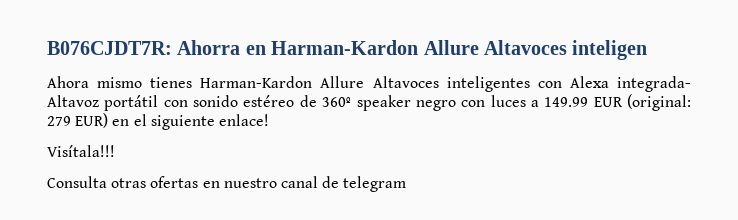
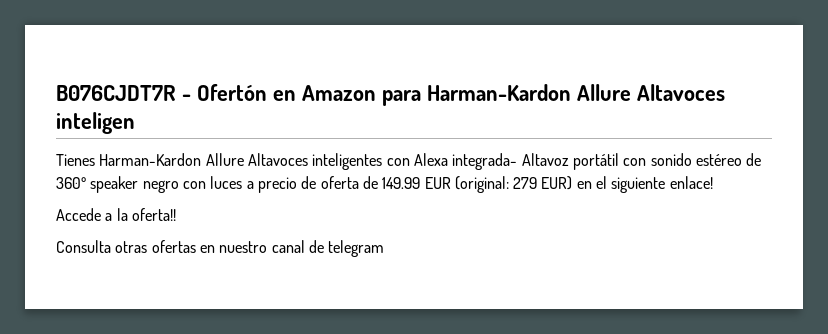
- B076CJDT7R: Ahorra en Harman-Kardon Allure Altavoces inteligen
+ B076CJDT7R - Ofertón en Amazon para Harman-Kardon Allure Altavoces inteligen
- Ahora mismo tienes Harman-Kardon Allure Altavoces inteligentes con Alexa integrada- Altavoz portátil con sonido estéreo de 360º speaker negro con luces a 149.99 EUR (original: 279 EUR) en el siguiente enlace!
+ Tienes Harman-Kardon Allure Altavoces inteligentes con Alexa integrada- Altavoz portátil con sonido estéreo de 360º speaker negro con luces a precio de oferta de 149.99 EUR (original: 279 EUR) en el siguiente enlace!
- Visítala!!!
+ Accede a la oferta!!

